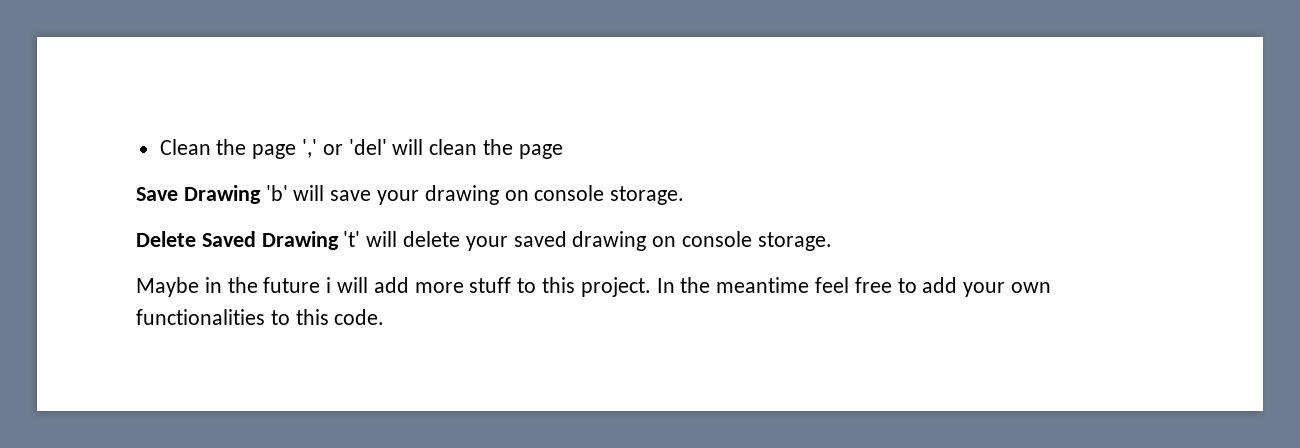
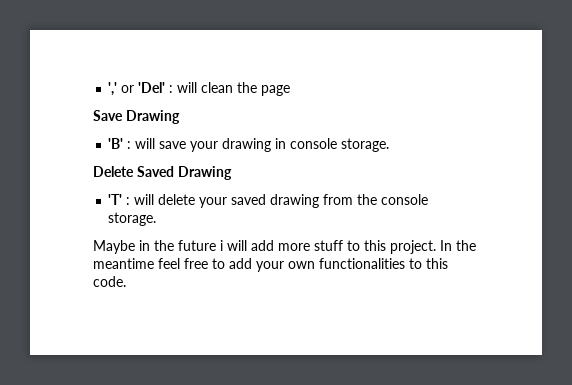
- Clean the page ',' or 'del' will clean the page
+ ',' or 'Del' : will clean the page
- Save Drawing 'b' will save your drawing on console storage.
+ Save Drawing
+ 'B' : will save your drawing in console storage.
- Delete Saved Drawing 't' will delete your saved drawing on console storage.
+ Delete Saved Drawing
+ 'T' : will delete your saved drawing from the console storage.

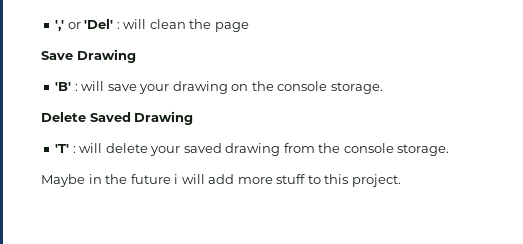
- 'B' : will save your drawing in console storage.
+ 'B' : will save your drawing on the console storage.
- In the meantime feel free to add your own functionalities to this code.

